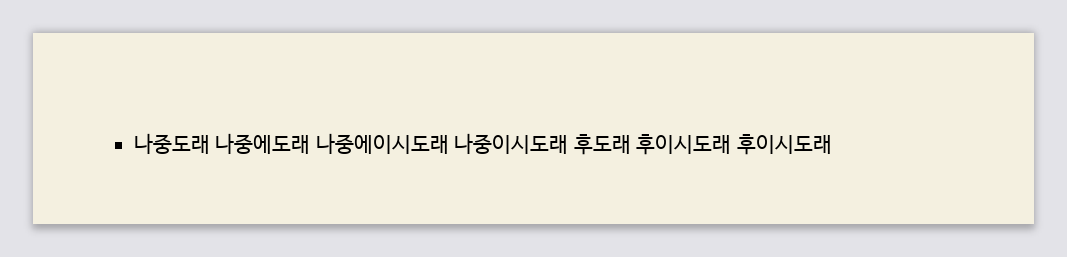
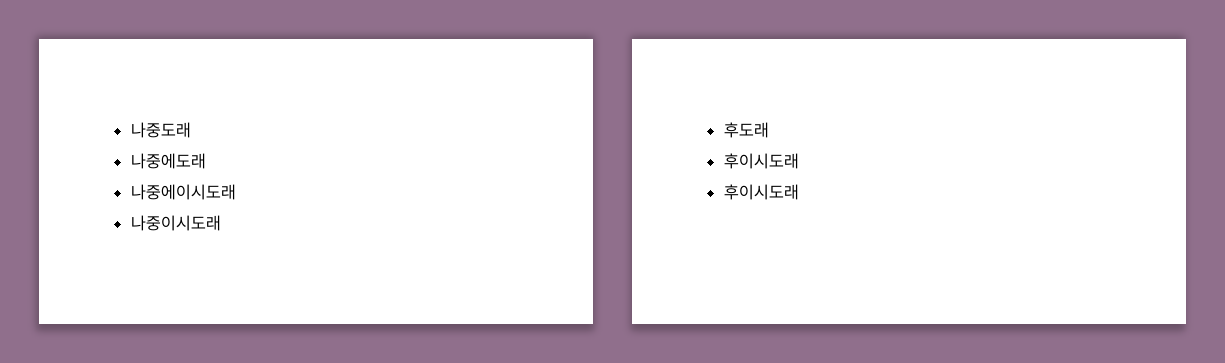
- 나중도래 나중에도래 나중에이시도래 나중이시도래 후도래 후이시도래 후이시도래
+ 나중도래
+ 나중에도래
+ 나중에이시도래
+ 나중이시도래
+ 후도래
+ 후이시도래
+ 후이시도래

